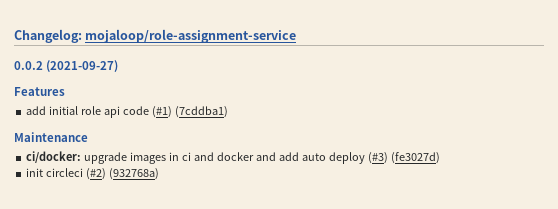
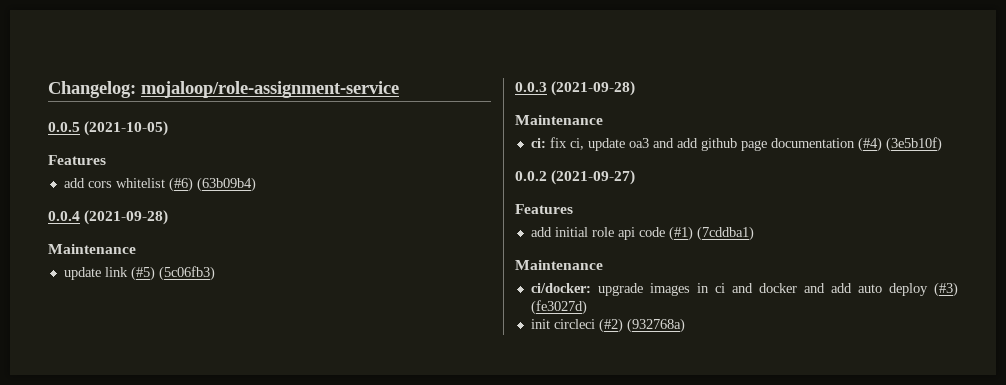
+ 0.0.5 (2021-10-05)
+ Features
+ add cors whitelist (#6) (63b09b4)
+ 0.0.4 (2021-09-28)
+ Maintenance
+ update link (#5) (5c06fb3)
+ 0.0.3 (2021-09-28)
+ Maintenance
+ ci: fix ci, update oa3 and add github page documentation (#4) (3e5b10f)

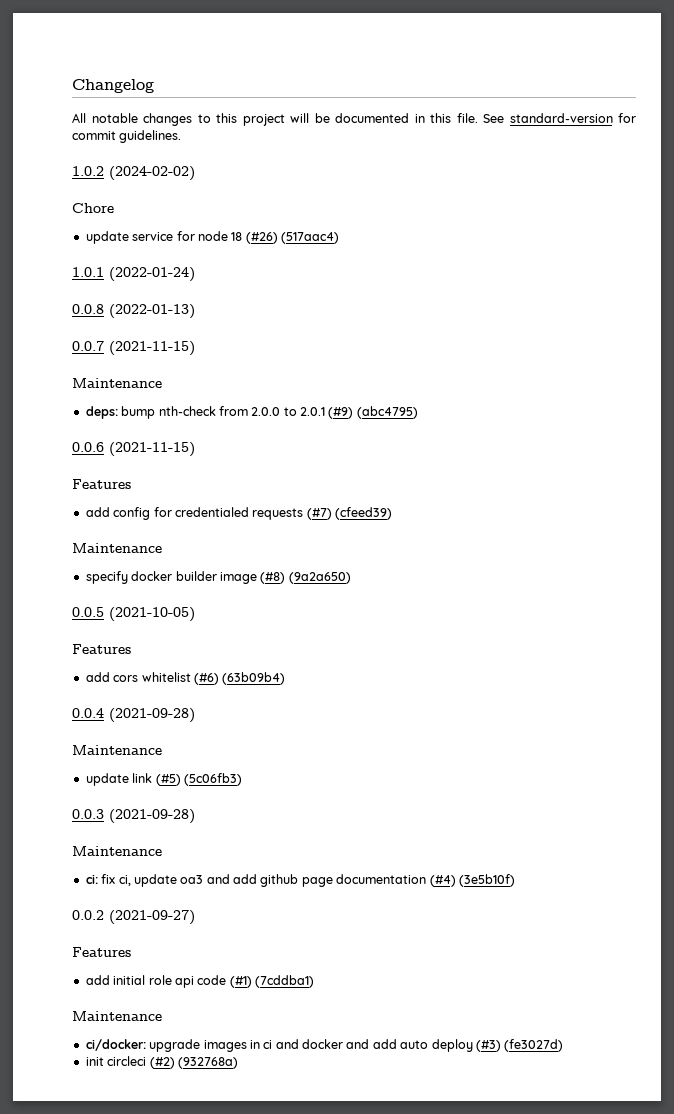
- Changelog: mojaloop/role-assignment-service
+ Changelog
+ All notable changes to this project will be documented in this file. See standard-version for commit guidelines.
+ 1.0.2 (2024-02-02)
+ Chore
+ update service for node 18 (#26) (517aac4)
+ 1.0.1 (2022-01-24)
+ 0.0.8 (2022-01-13)
+ 0.0.7 (2021-11-15)
+ Maintenance
+ deps: bump nth-check from 2.0.0 to 2.0.1 (#9) (abc4795)
+ 0.0.6 (2021-11-15)
+ Features
+ add config for credentialed requests (#7) (cfeed39)
+ Maintenance
+ specify docker builder image (#8) (9a2a650)

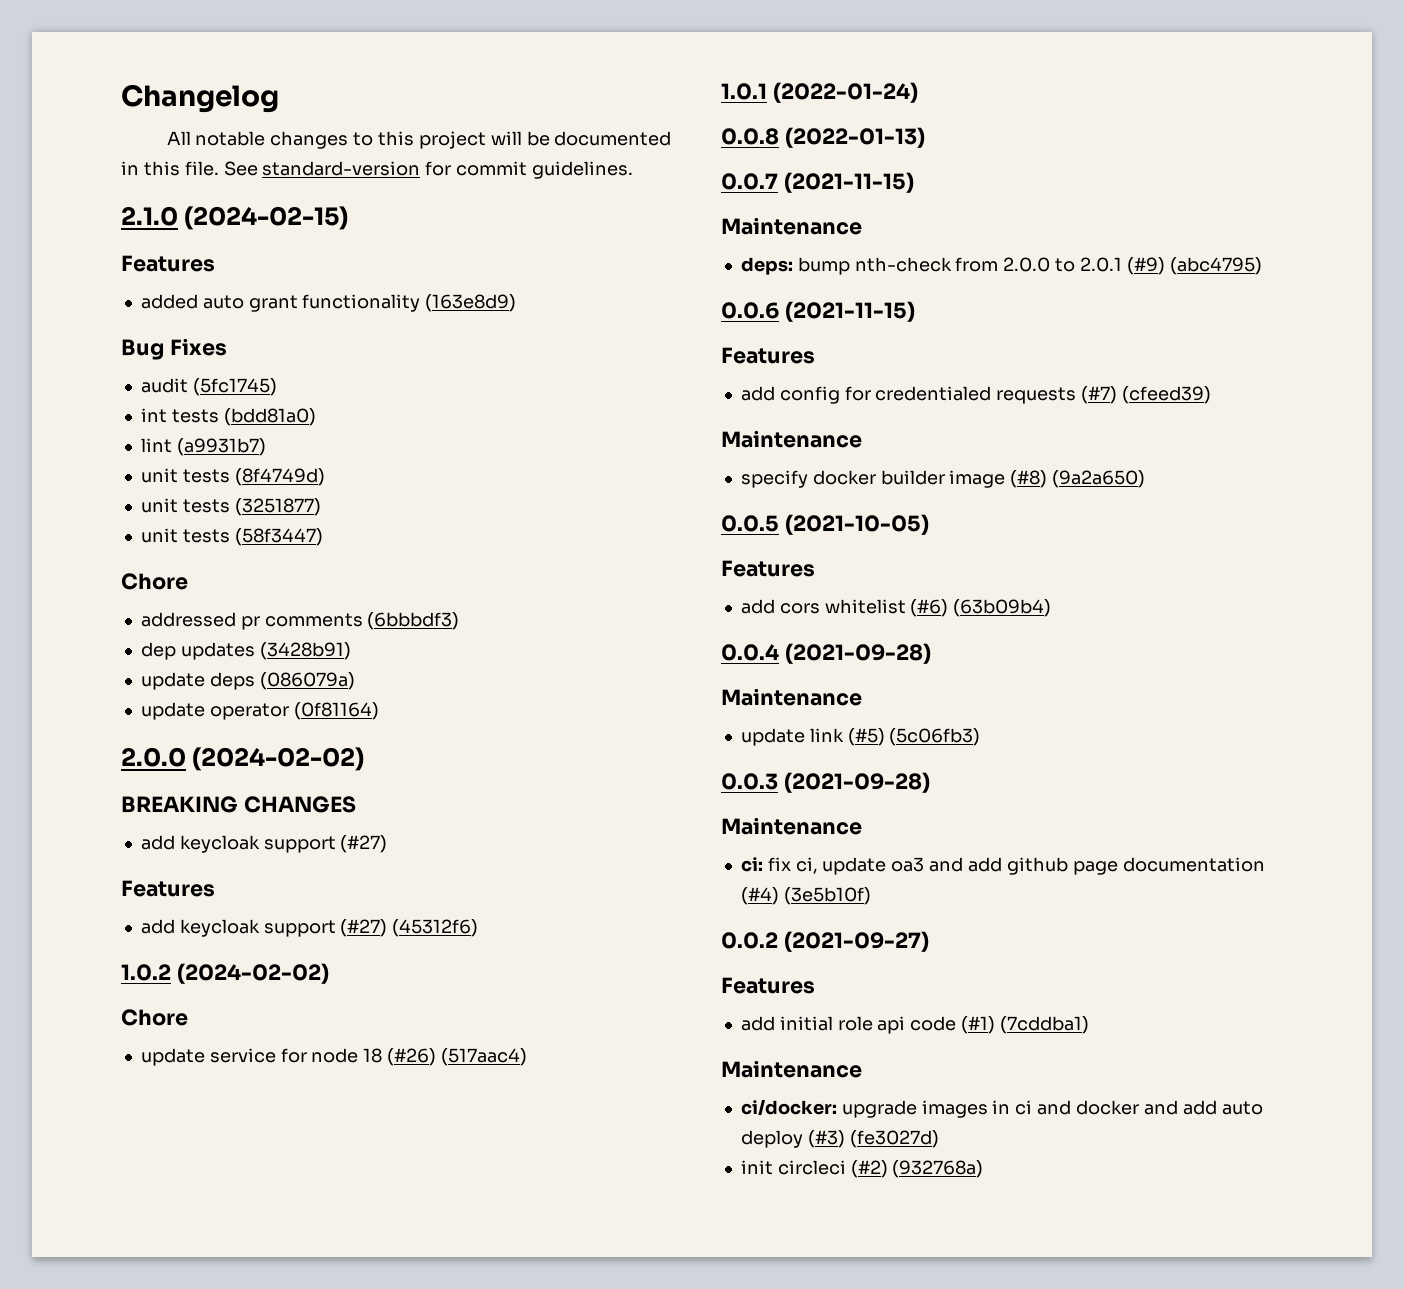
+ 2.1.0 (2024-02-15)
+ Features
+ added auto grant functionality (163e8d9)
+ Bug Fixes
+ audit (5fc1745)
+ int tests (bdd81a0)
+ lint (a9931b7)
+ unit tests (8f4749d)
+ unit tests (3251877)
+ unit tests (58f3447)
+ Chore
+ addressed pr comments (6bbbdf3)
+ dep updates (3428b91)
+ update deps (086079a)
+ update operator (0f81164)
+ 2.0.0 (2024-02-02)
+ BREAKING CHANGES
+ add keycloak support (#27)
+ Features
+ add keycloak support (#27) (45312f6)

